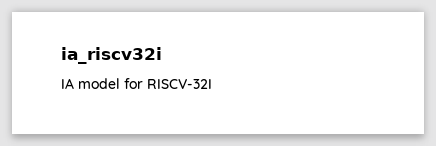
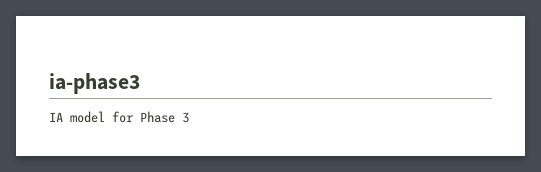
- ia_riscv32i
+ ia-phase3
- IA model for RISCV-32I
+ IA model for Phase 3

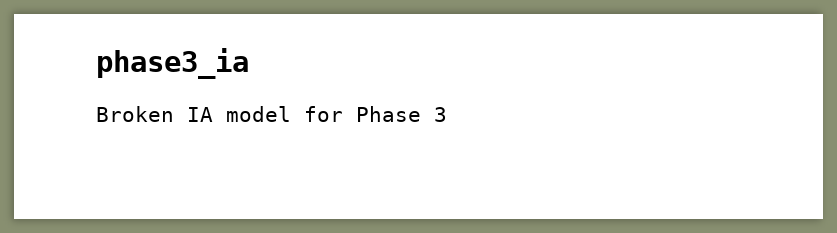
- ia-phase3
- IA model for Phase 3
+ phase3_ia
+ Broken IA model for Phase 3

